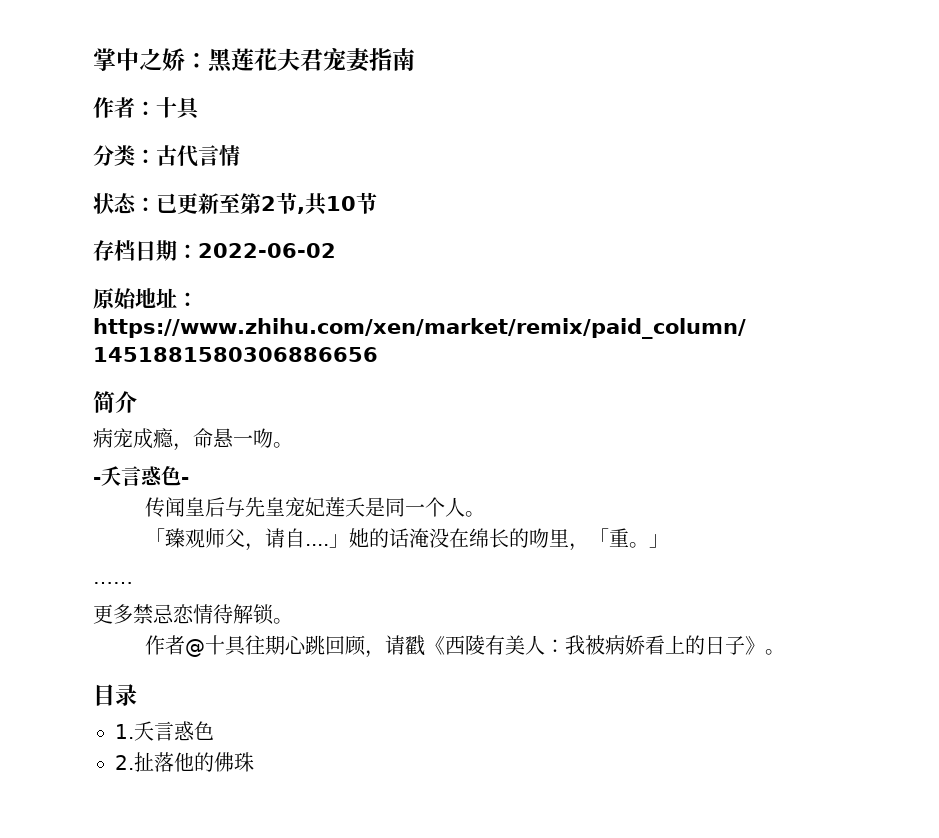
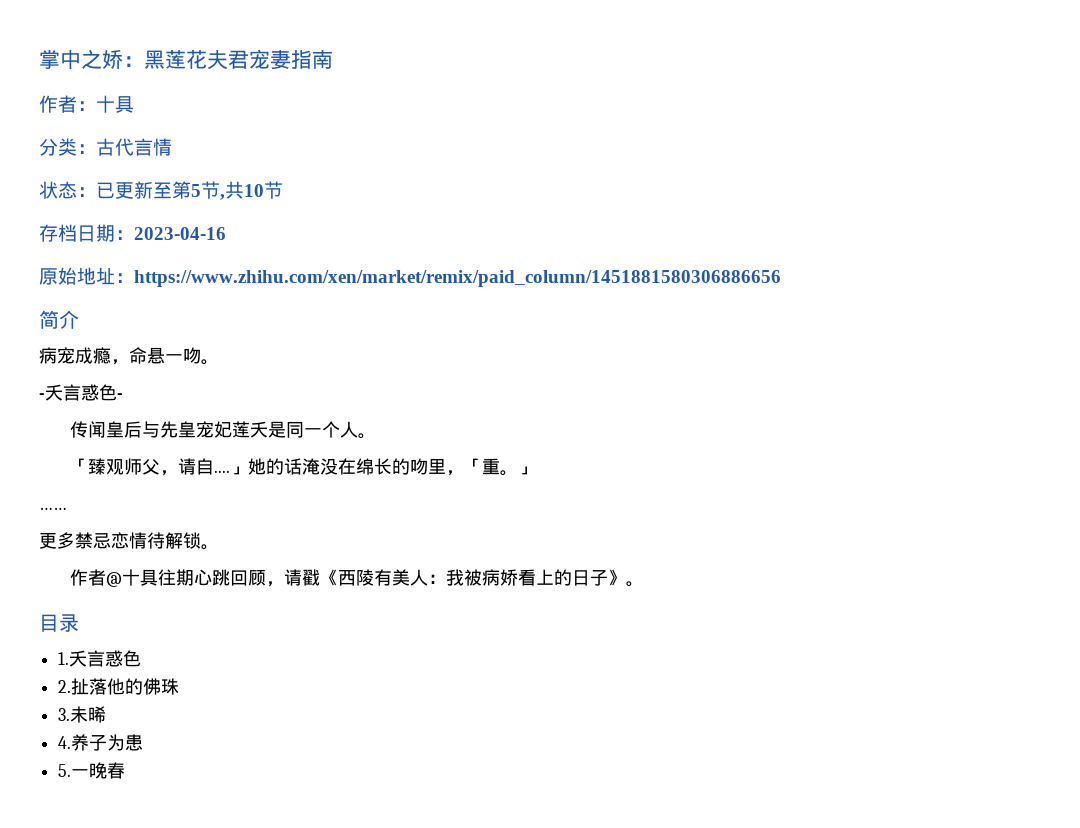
- 状态：已更新至第2节,共10节
+ 状态：已更新至第5节,共10节
- 存档日期：2022-06-02
+ 存档日期：2023-04-16
+ 3.未晞
+ 4.养子为患
+ 5.一晚春

